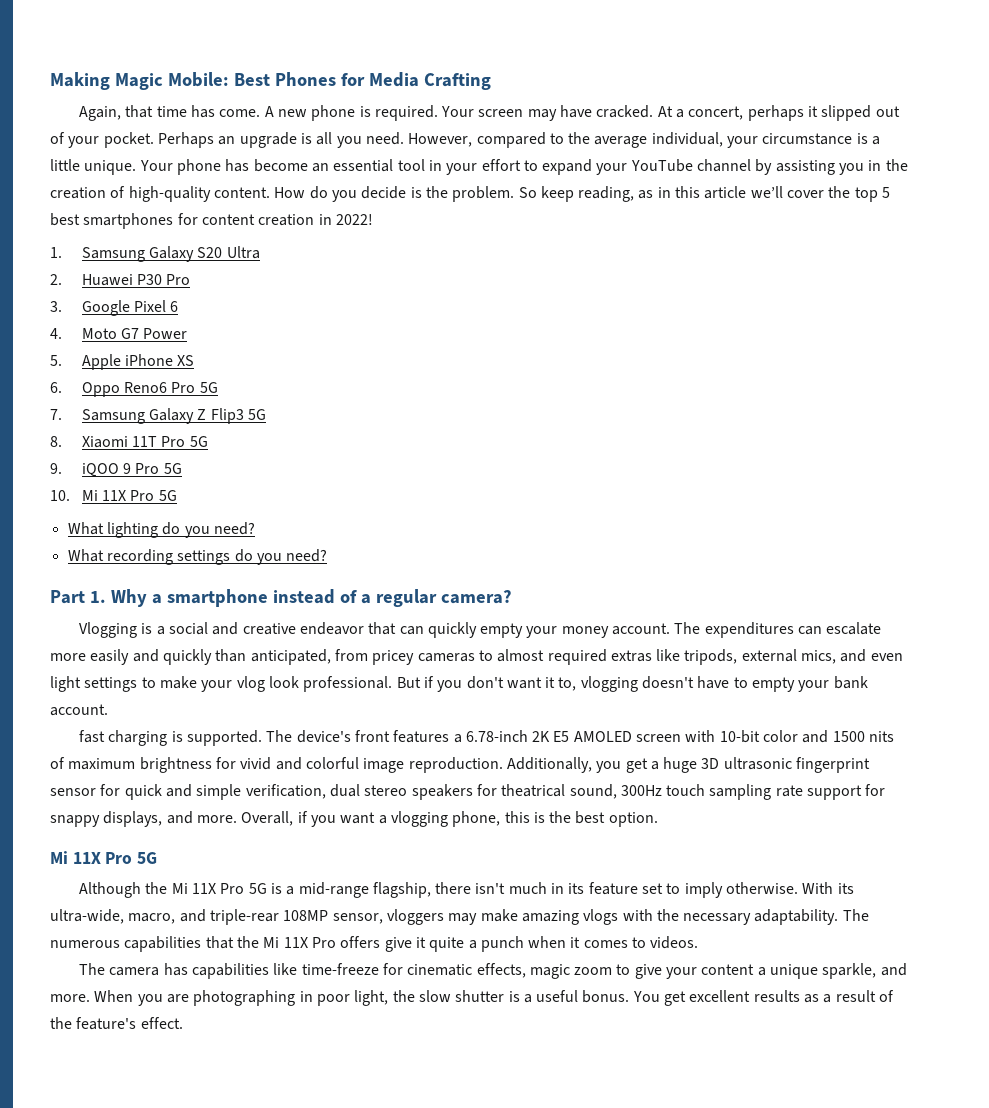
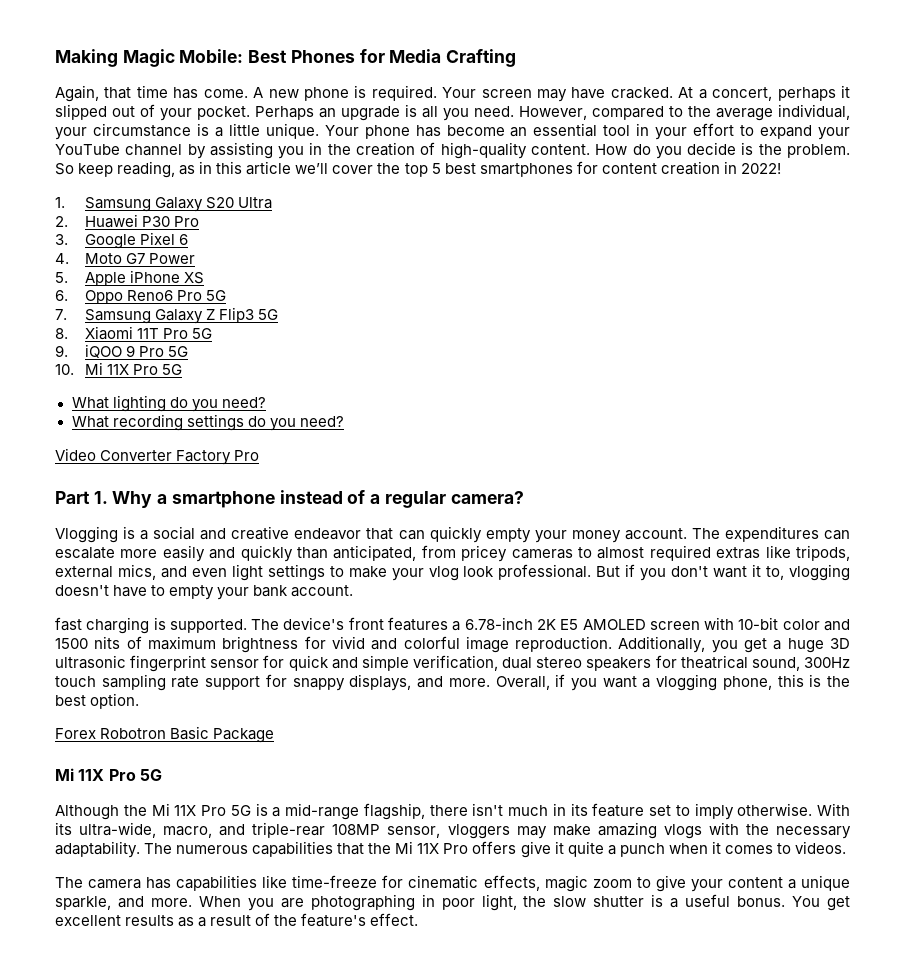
+ Video Converter Factory Pro
+ Forex Robotron Basic Package

